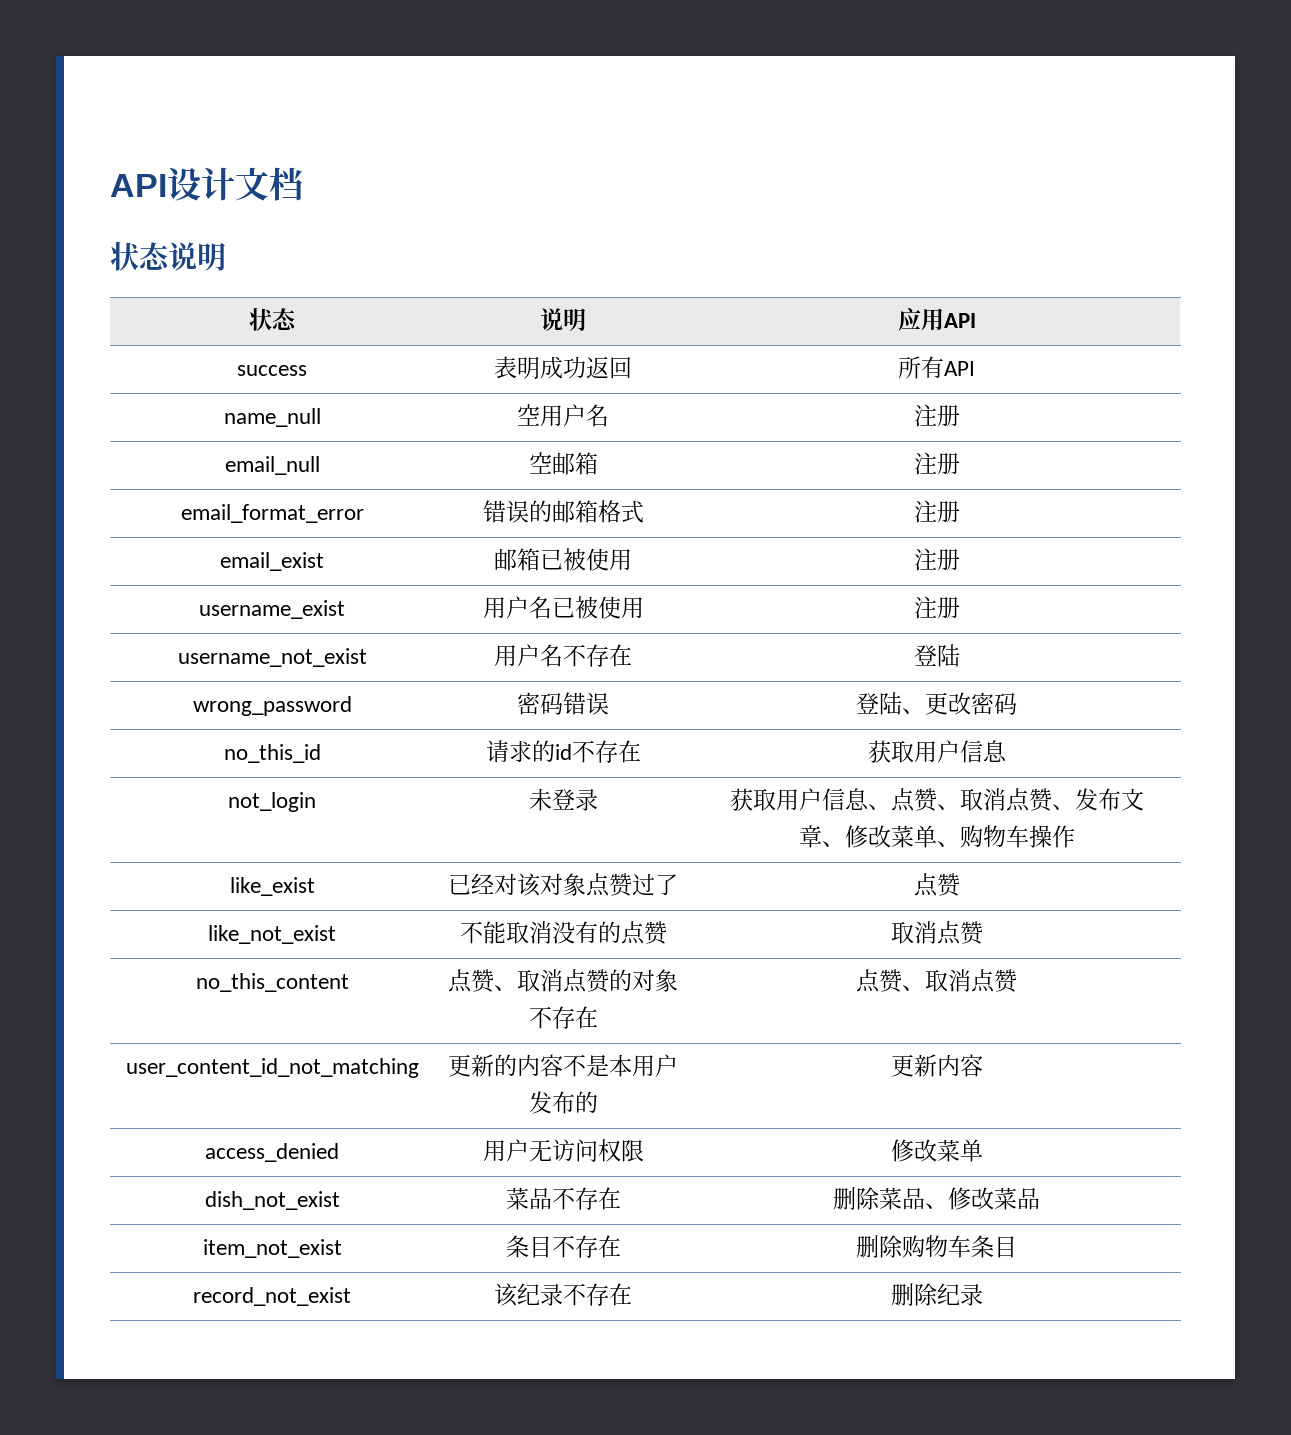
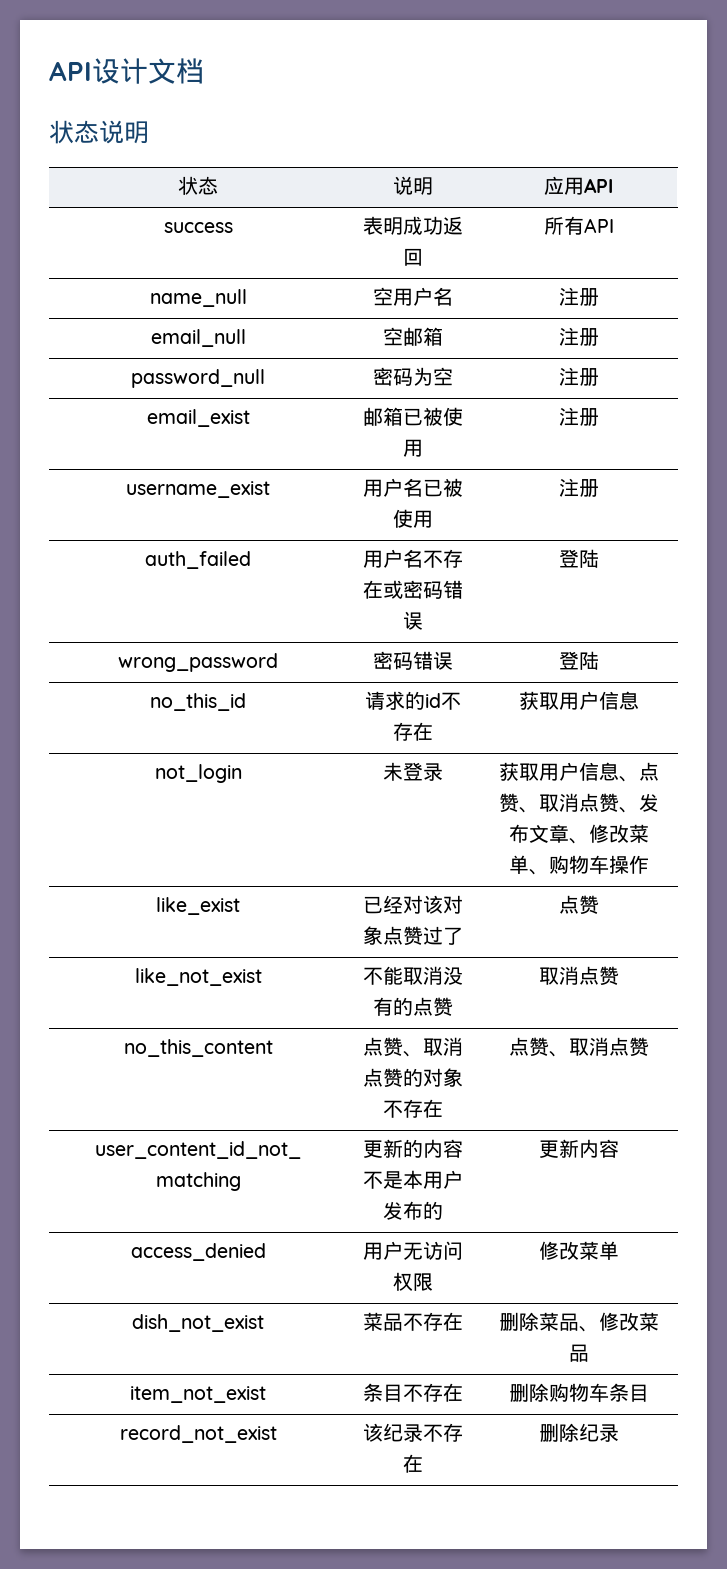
- email_format_error | 错误的邮箱格式 | 注册
+ password_null | 密码为空 | 注册
- username_not_exist | 用户名不存在 | 登陆
+ auth_failed | 用户名不存在或密码错误 | 登陆
- wrong_password | 密码错误 | 登陆、更改密码
+ wrong_password | 密码错误 | 登陆

